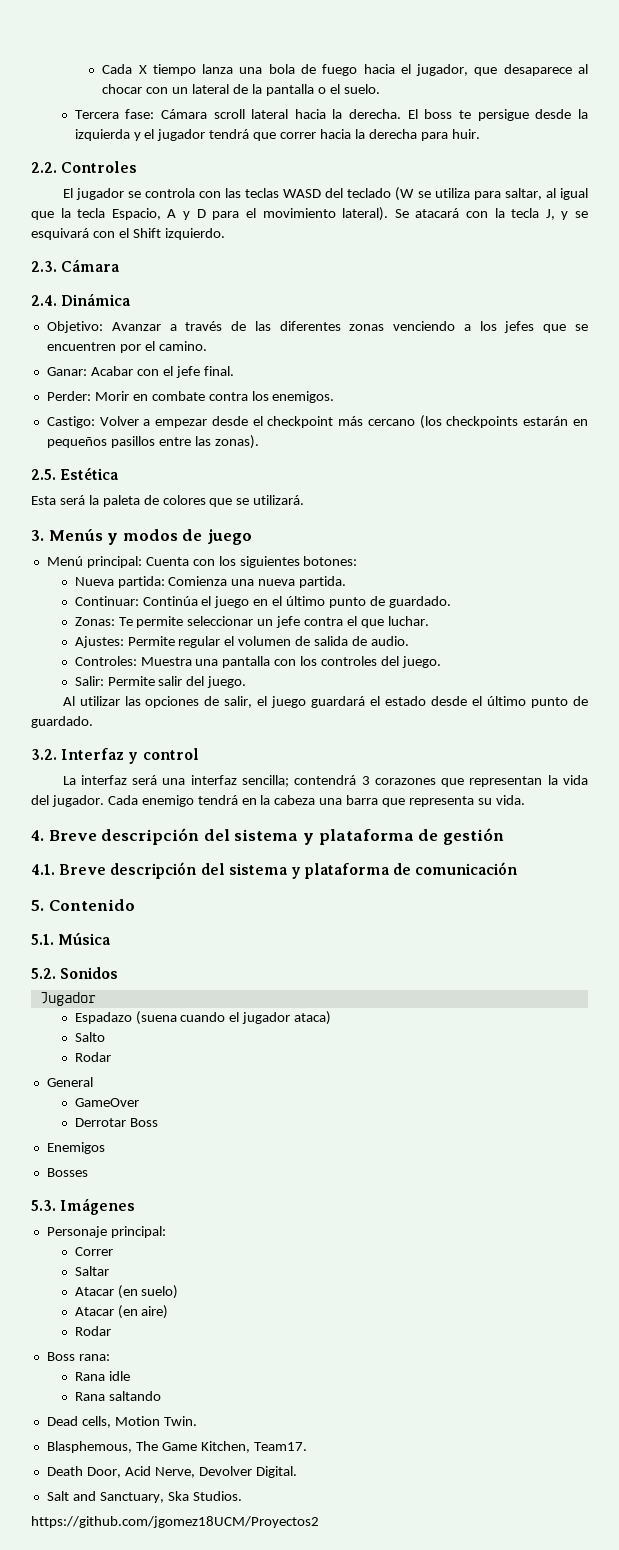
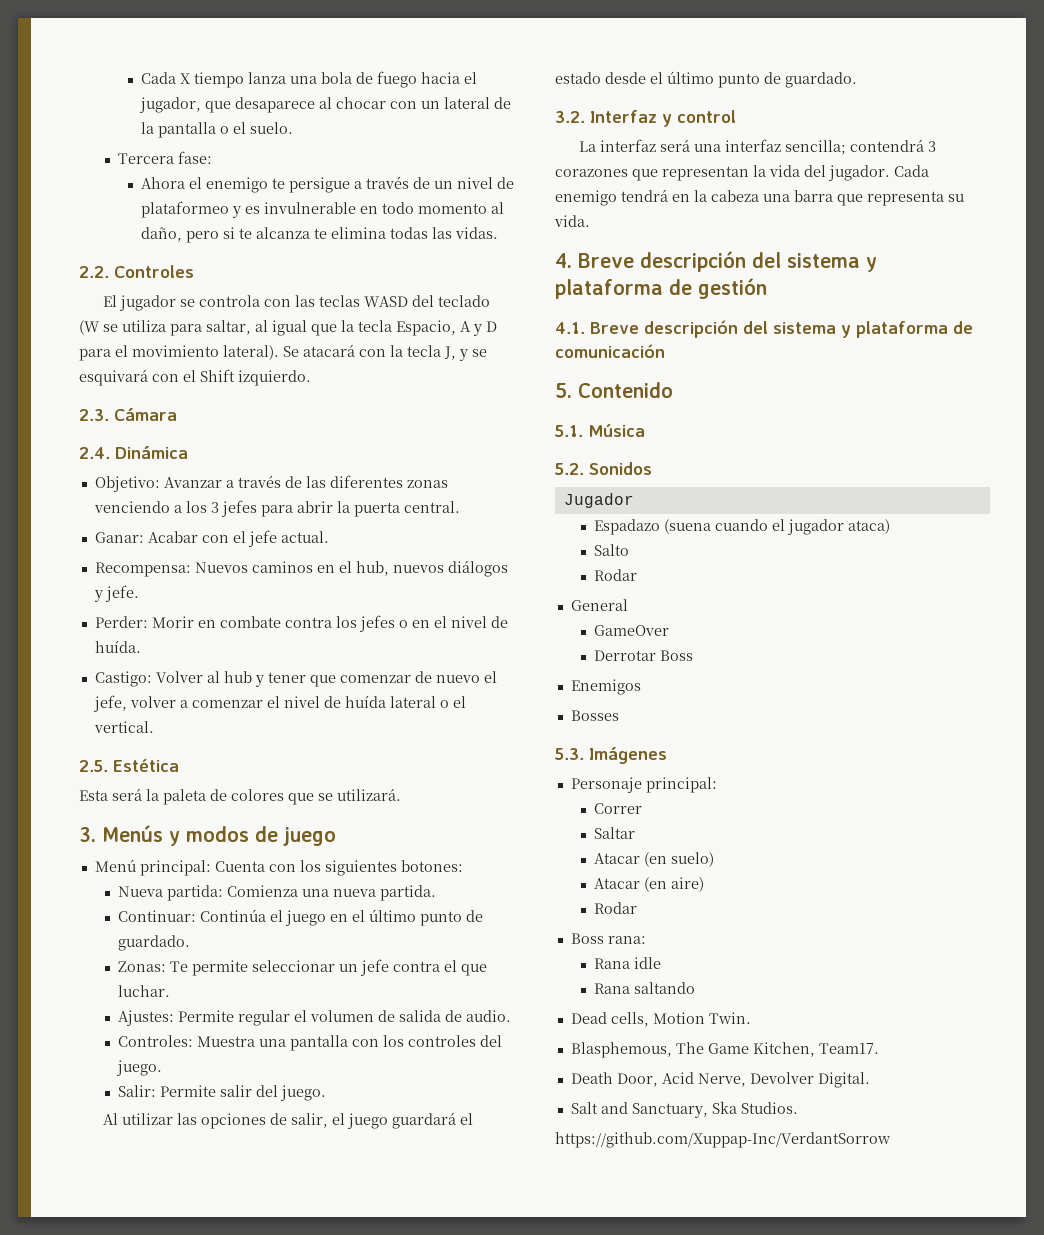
- Tercera fase: Cámara scroll lateral hacia la derecha. El boss te persigue desde la izquierda y el jugador tendrá que correr hacia la derecha para huir.
+ Tercera fase:
+ Ahora el enemigo te persigue a través de un nivel de plataformeo y es invulnerable en todo momento al daño, pero si te alcanza te elimina todas las vidas.
- Objetivo: Avanzar a través de las diferentes zonas venciendo a los jefes que se encuentren por el camino.
+ Objetivo: Avanzar a través de las diferentes zonas venciendo a los 3 jefes para abrir la puerta central.
- Ganar: Acabar con el jefe final.
+ Ganar: Acabar con el jefe actual.
+ Recompensa: Nuevos caminos en el hub, nuevos diálogos y jefe.
- Perder: Morir en combate contra los enemigos.
- Castigo: Volver a empezar desde el checkpoint más cercano (los checkpoints estarán en pequeños pasillos entre las zonas).
+ Perder: Morir en combate contra los jefes o en el nivel de huída.
+ Castigo: Volver al hub y tener que comenzar de nuevo el jefe, volver a comenzar el nivel de huída lateral o el vertical.
- https://github.com/jgomez18UCM/Proyectos2
+ https://github.com/Xuppap-Inc/VerdantSorrow

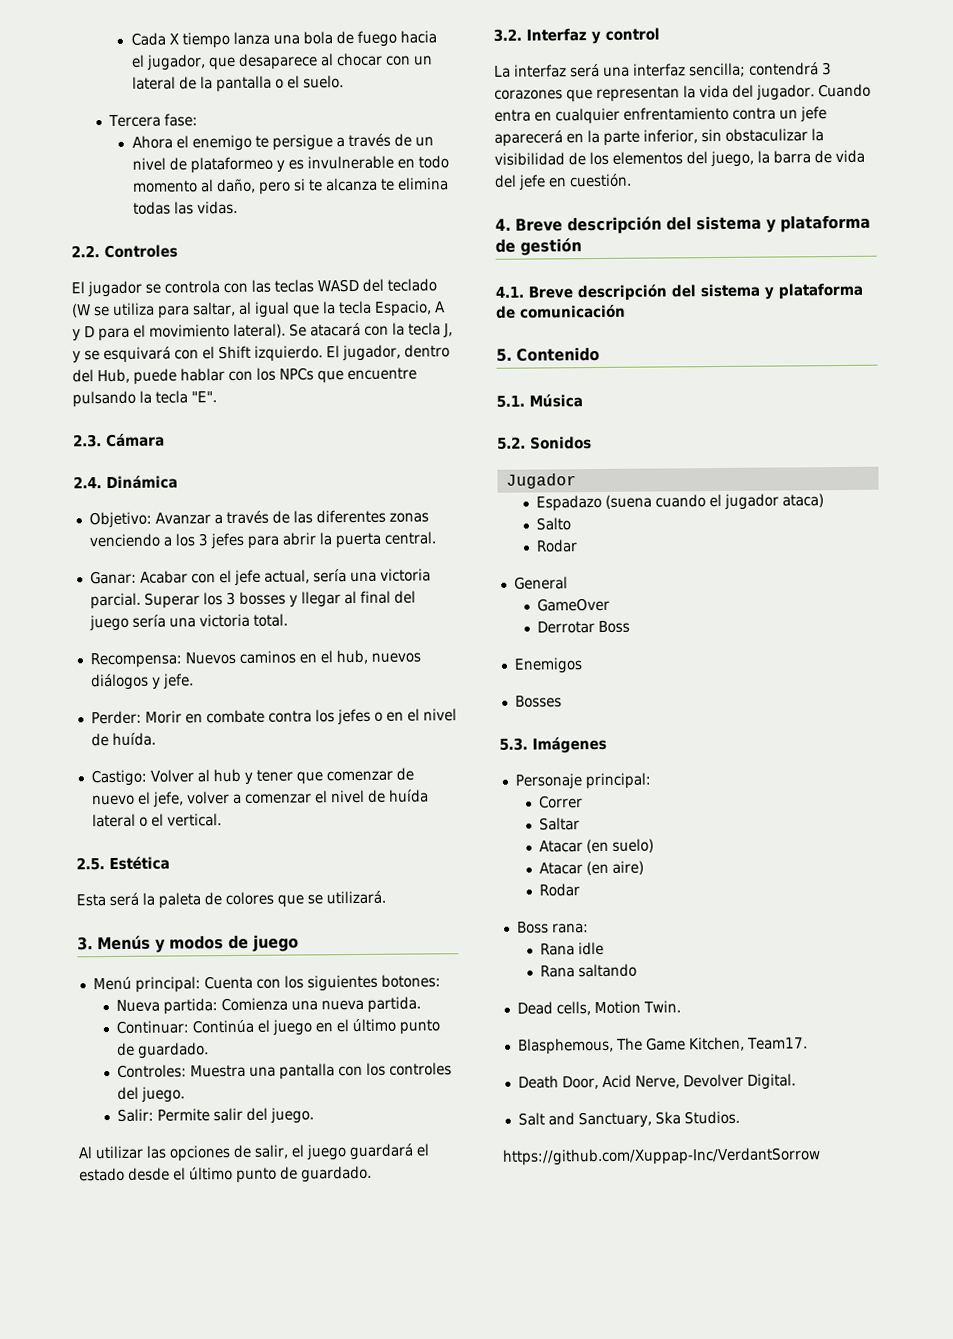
+ El jugador, dentro del Hub, puede hablar con los NPCs que encuentre pulsando la tecla "E".
- Ganar: Acabar con el jefe actual.
+ Ganar: Acabar con el jefe actual, sería una victoria parcial. Superar los 3 bosses y llegar al final del juego sería una victoria total.
- Zonas: Te permite seleccionar un jefe contra el que luchar.
- Ajustes: Permite regular el volumen de salida de audio.
- Cada enemigo tendrá en la cabeza una barra que representa su vida.
+ Cuando entra en cualquier enfrentamiento contra un jefe aparecerá en la parte inferior, sin obstaculizar la visibilidad de los elementos del juego, la barra de vida del jefe en cuestión.

